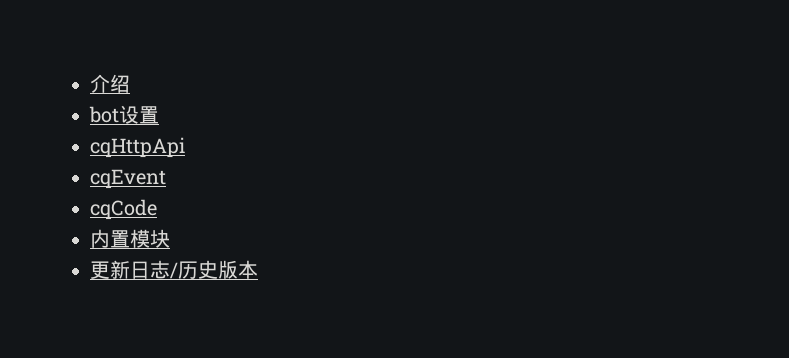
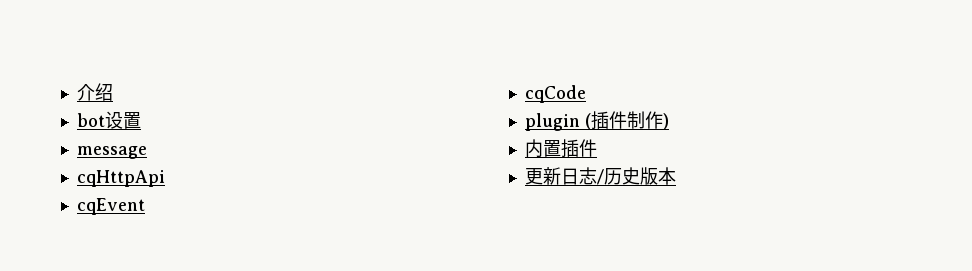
+ message
+ plugin (插件制作)
- 内置模块
+ 内置插件

